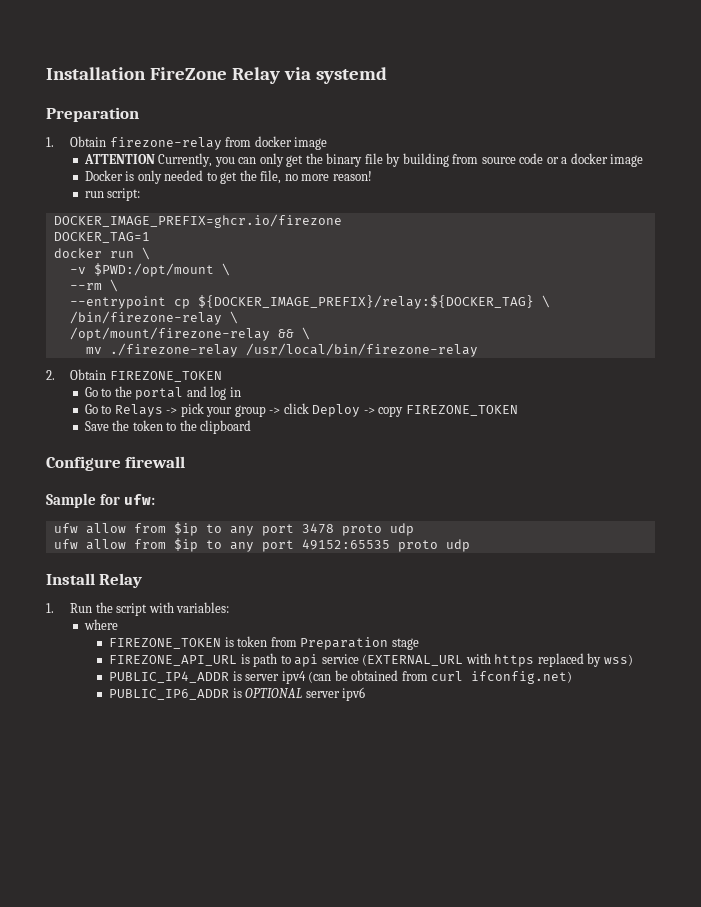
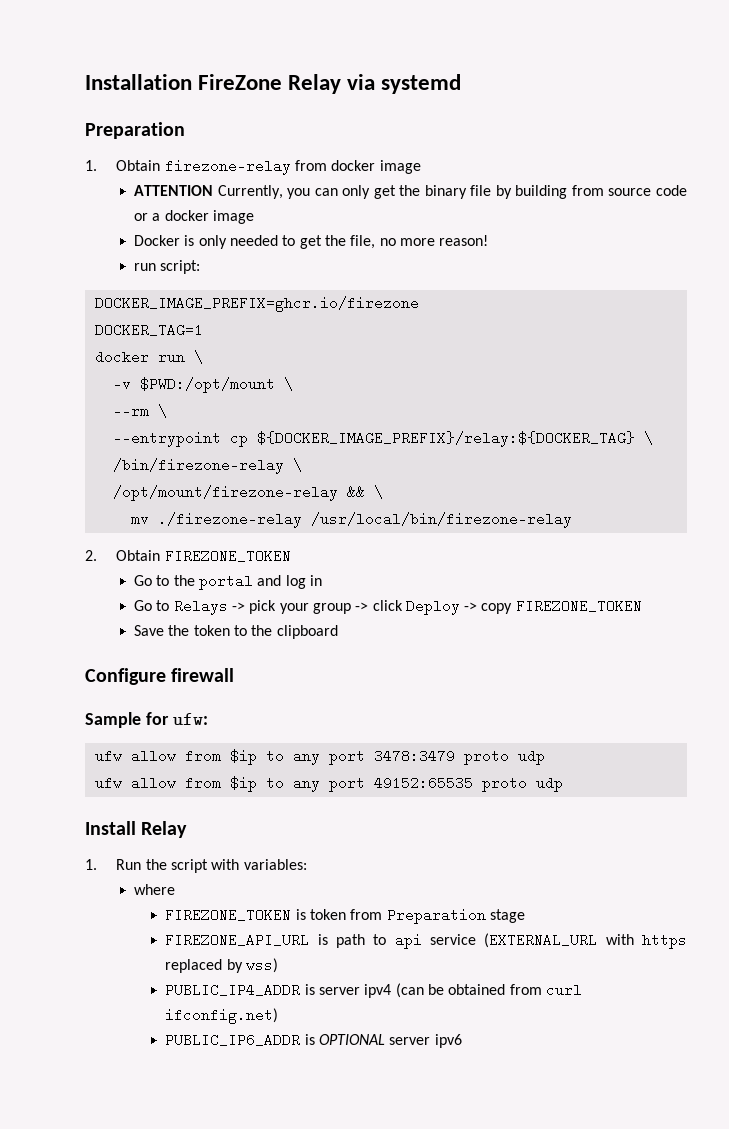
- ufw allow from $ip to any port 3478 proto udp
+ ufw allow from $ip to any port 3478:3479 proto udp

